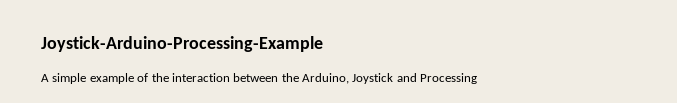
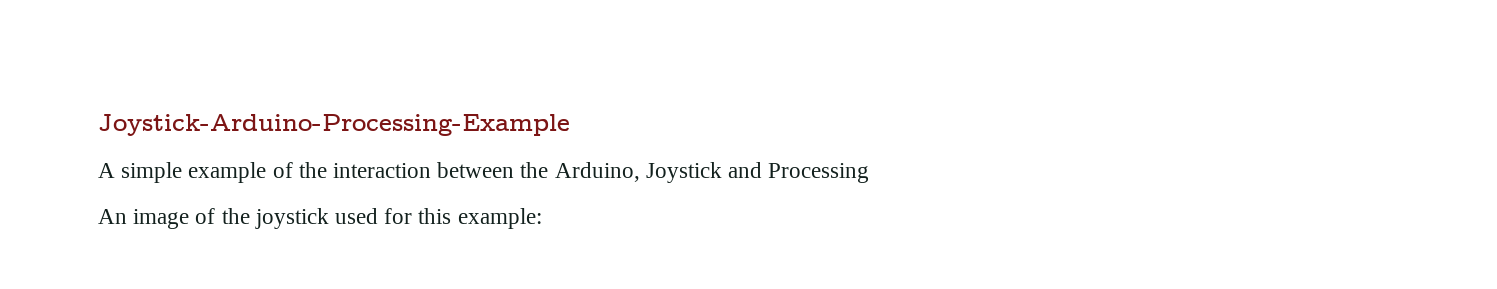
+ An image of the joystick used for this example:

